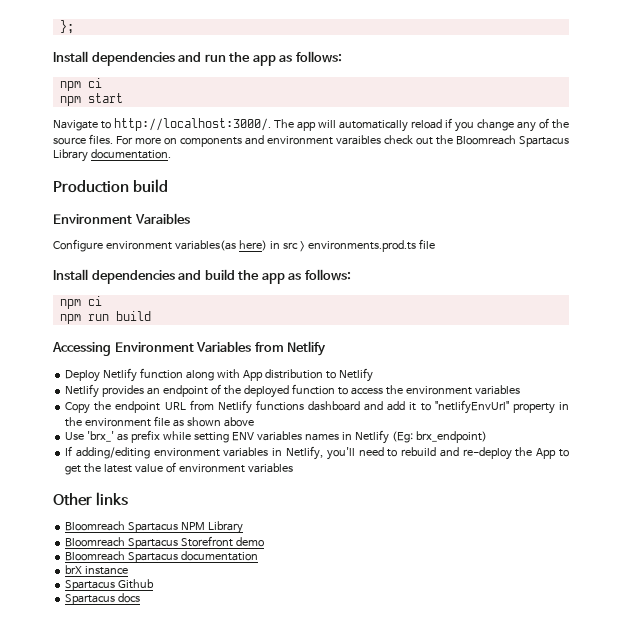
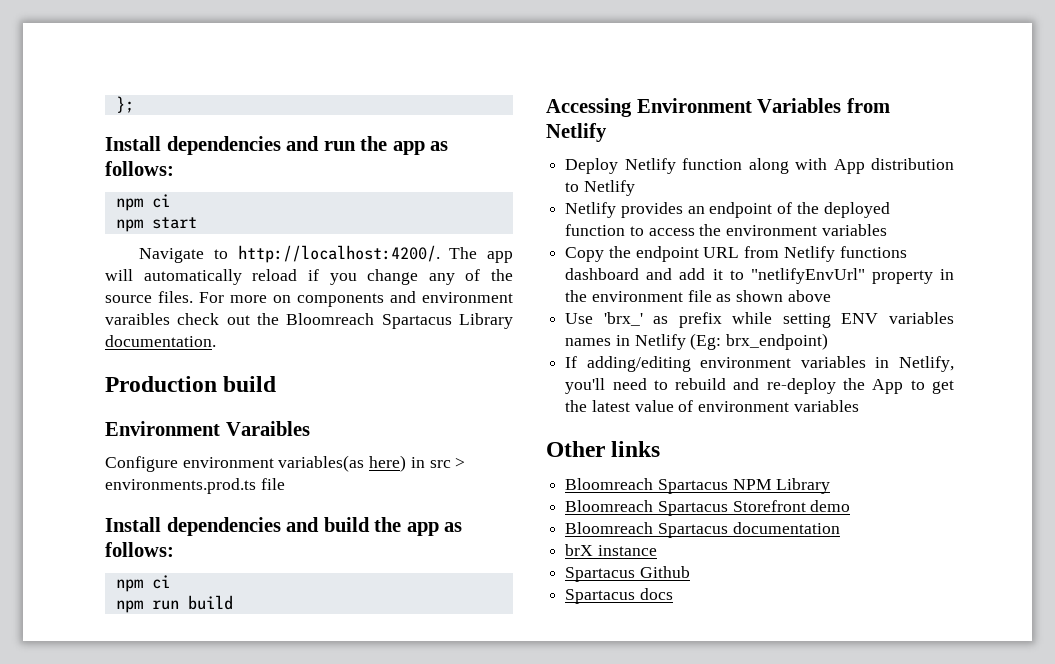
- Navigate to http://localhost:3000/.
+ Navigate to http://localhost:4200/.

